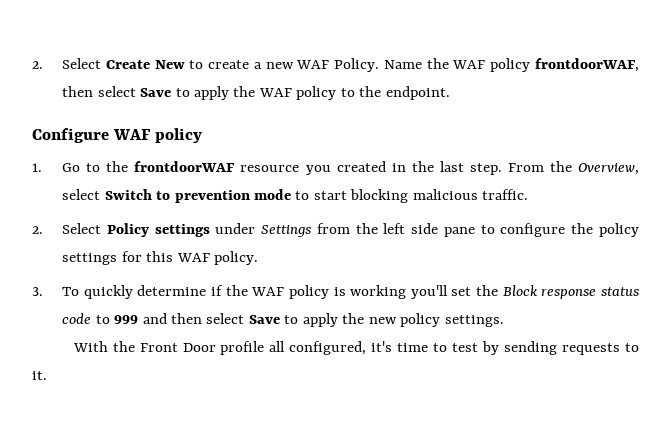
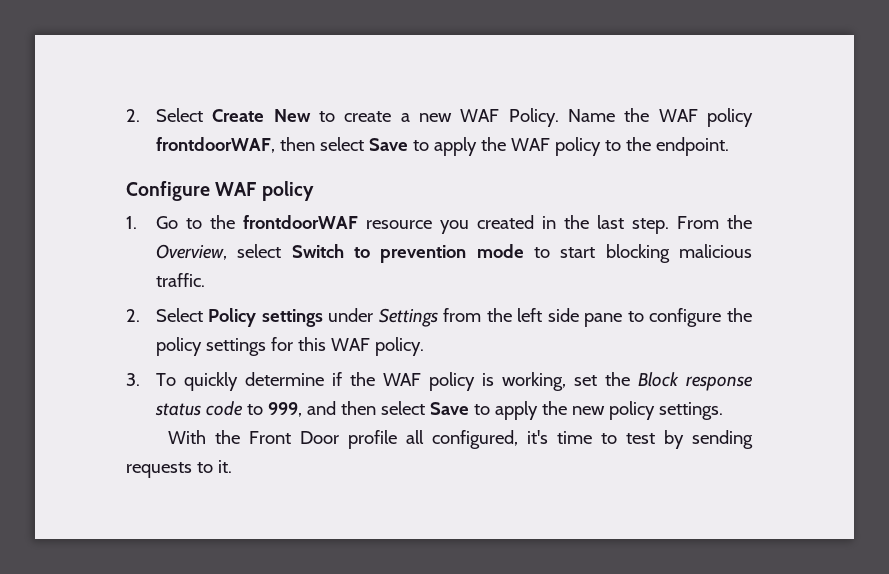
- 3. To quickly determine if the WAF policy is working you'll set the Block response status code to 999 and then select Save to apply the new policy settings.
+ 3. To quickly determine if the WAF policy is working, set the Block response status code to 999, and then select Save to apply the new policy settings.

